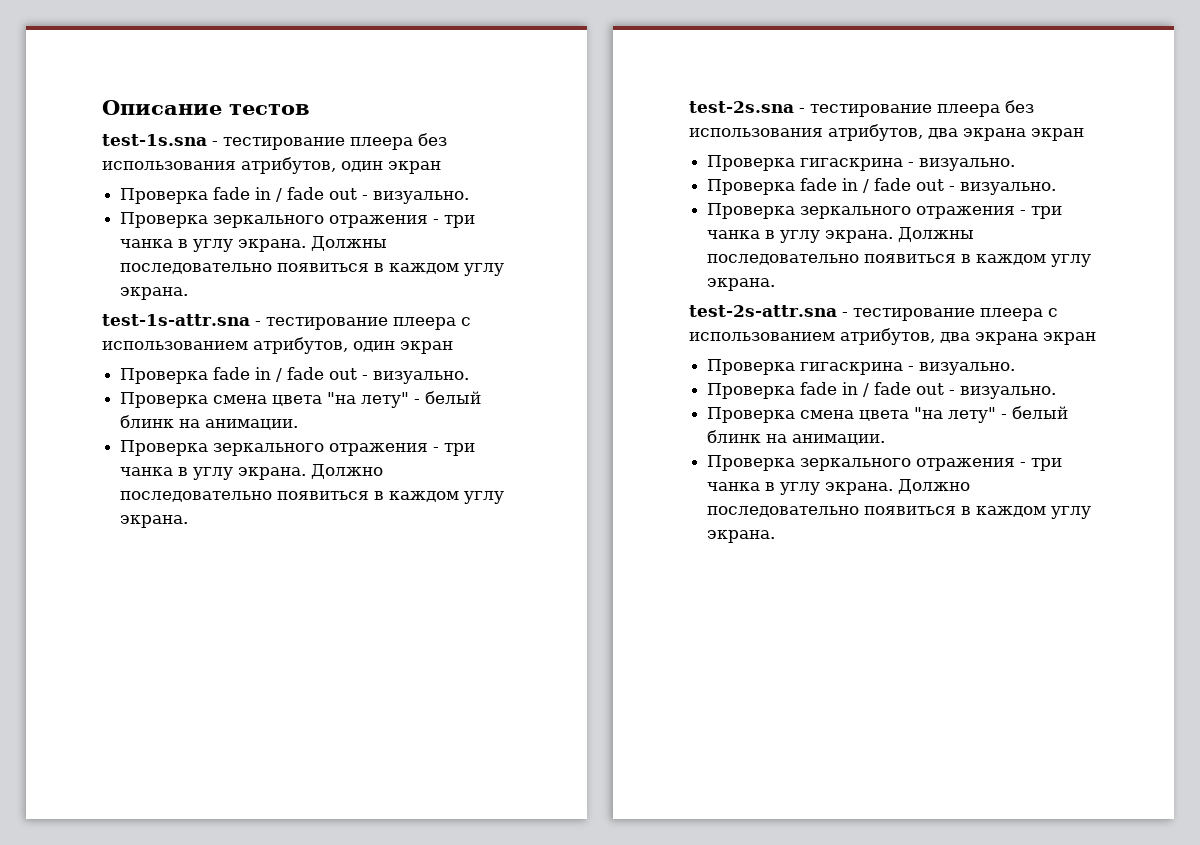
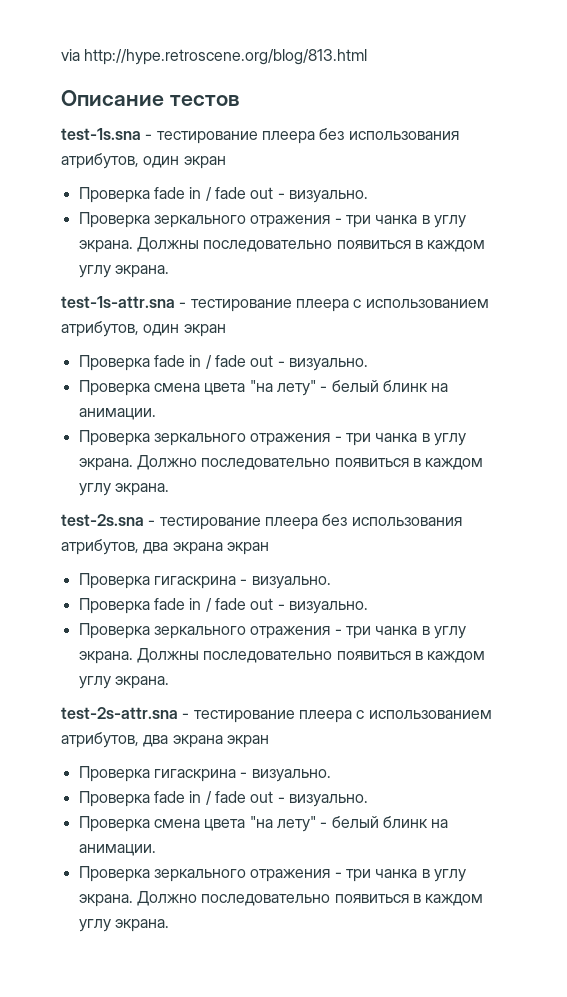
+ via http://hype.retroscene.org/blog/813.html

